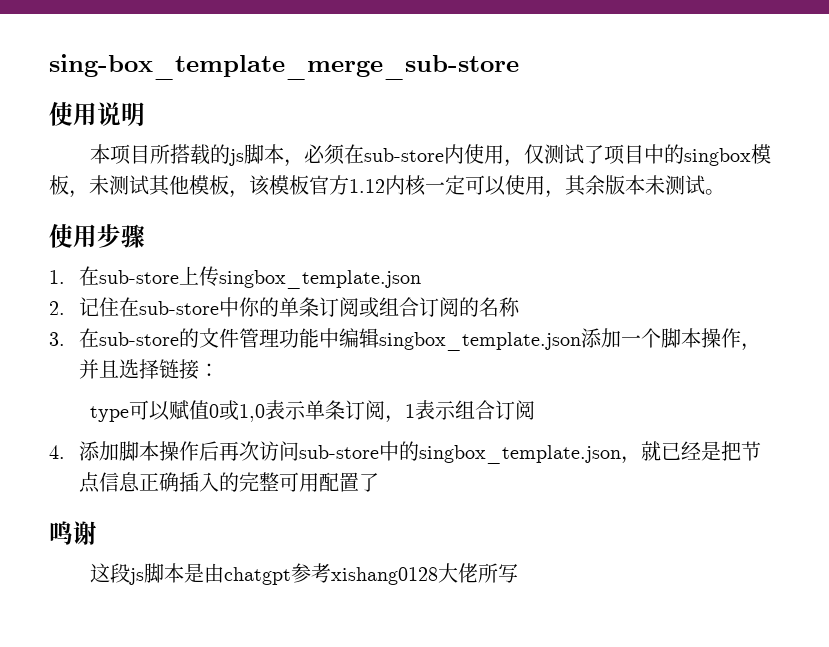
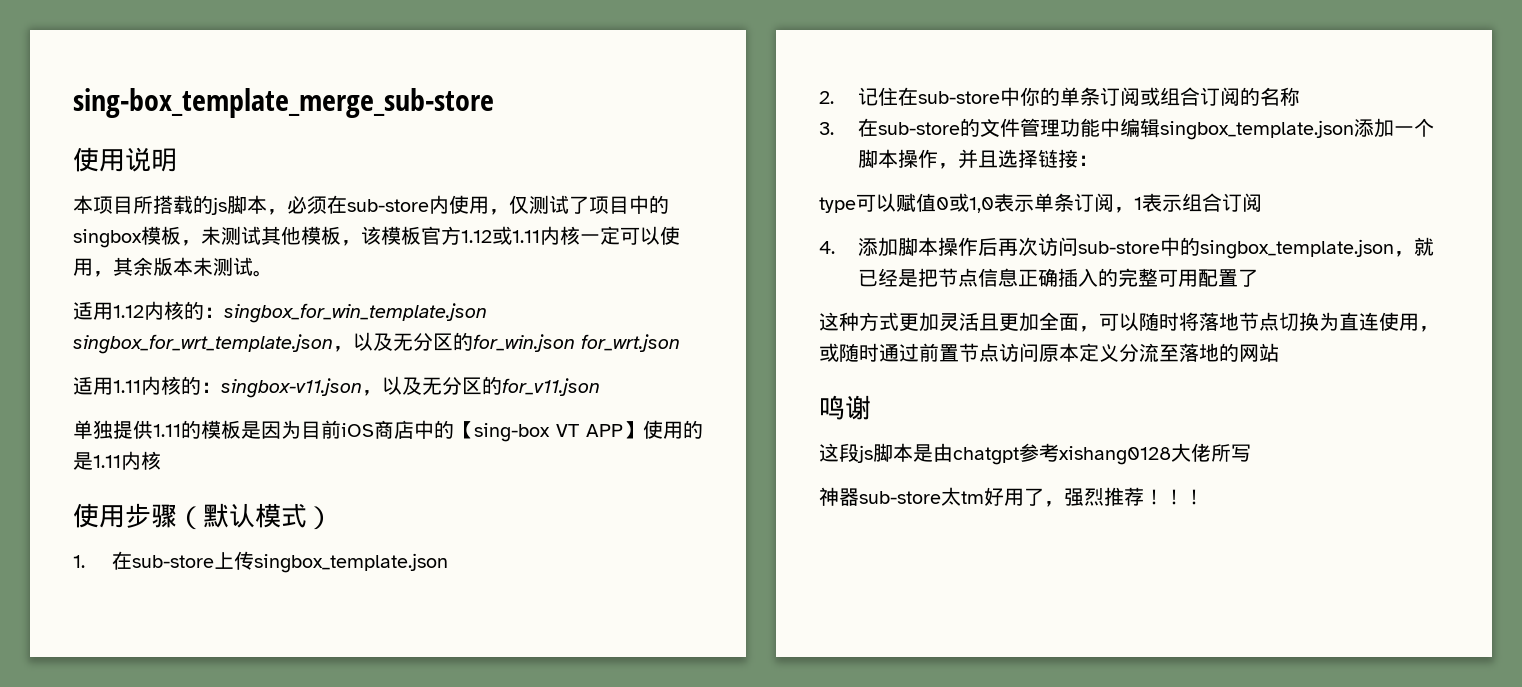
- 本项目所搭载的js脚本，必须在sub-store内使用，仅测试了项目中的singbox模板，未测试其他模板，该模板官方1.12内核一定可以使用，其余版本未测试。
+ 本项目所搭载的js脚本，必须在sub-store内使用，仅测试了项目中的singbox模板，未测试其他模板，该模板官方1.12或1.11内核一定可以使用，其余版本未测试。
+ 适用1.12内核的：singbox_for_win_template.json singbox_for_wrt_template.json，以及无分区的for_win.json for_wrt.json
+ 适用1.11内核的：singbox-v11.json，以及无分区的for_v11.json
+ 单独提供1.11的模板是因为目前iOS商店中的【sing-box VT APP】使用的是1.11内核
- 使用步骤
+ 使用步骤（默认模式）
+ 这种方式更加灵活且更加全面，可以随时将落地节点切换为直连使用，或随时通过前置节点访问原本定义分流至落地的网站
+ 神器sub-store太tm好用了，强烈推荐！！！

